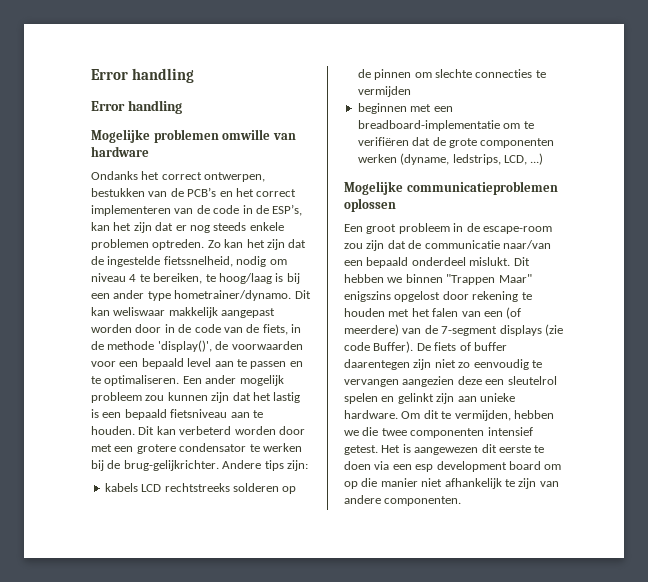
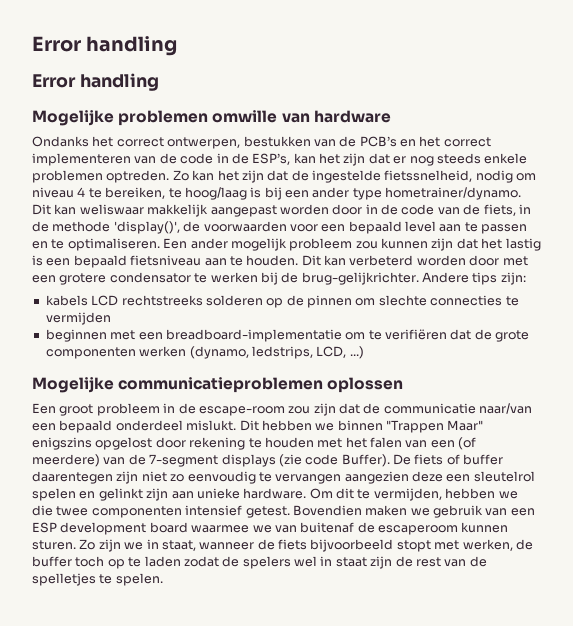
- beginnen met een breadboard-implementatie om te verifiëren dat de grote componenten werken (dyname, ledstrips, LCD, ...)
+ beginnen met een breadboard-implementatie om te verifiëren dat de grote componenten werken (dynamo, ledstrips, LCD, ...)
- Het is aangewezen dit eerste te doen via een esp development board om op die manier niet afhankelijk te zijn van andere componenten.
+ Bovendien maken we gebruik van een ESP development board waarmee we van buitenaf de escaperoom kunnen sturen. Zo zijn we in staat, wanneer de fiets bijvoorbeeld stopt met werken, de buffer toch op te laden zodat de spelers wel in staat zijn de rest van de spelletjes te spelen.

